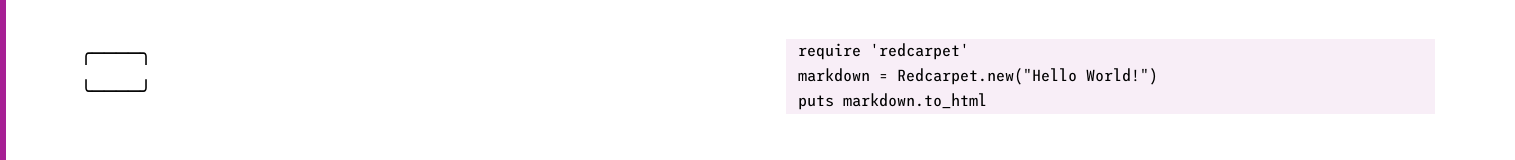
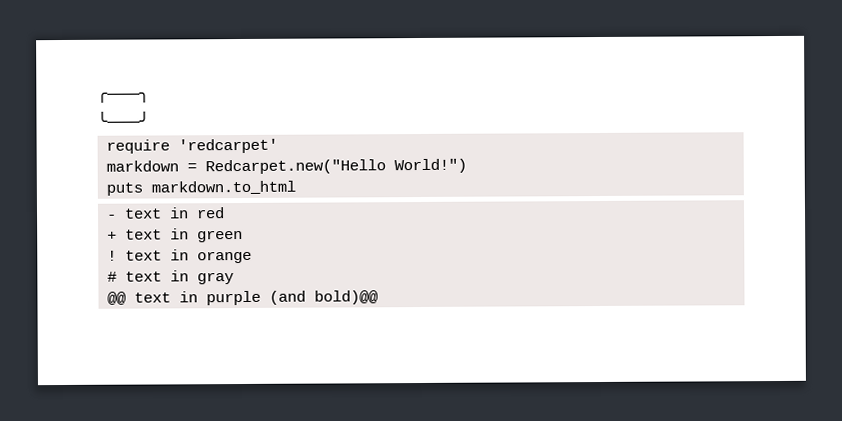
+ - text in red
+ + text in green
+ ! text in orange
+ # text in gray
+ @@ text in purple (and bold)@@

